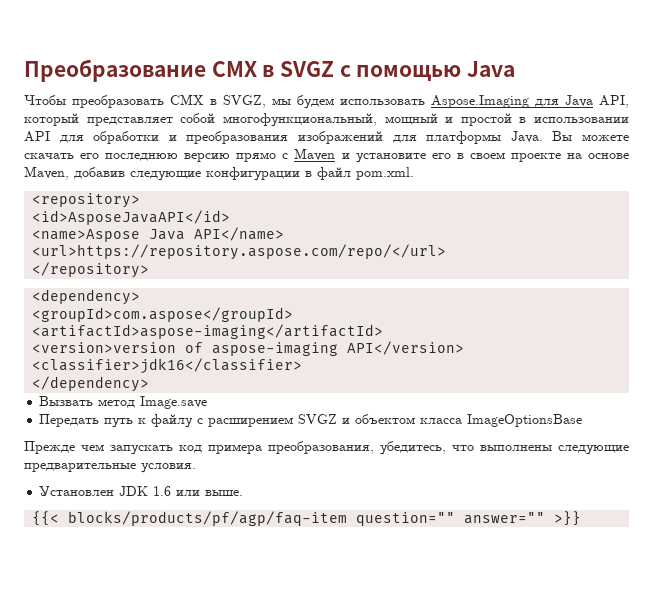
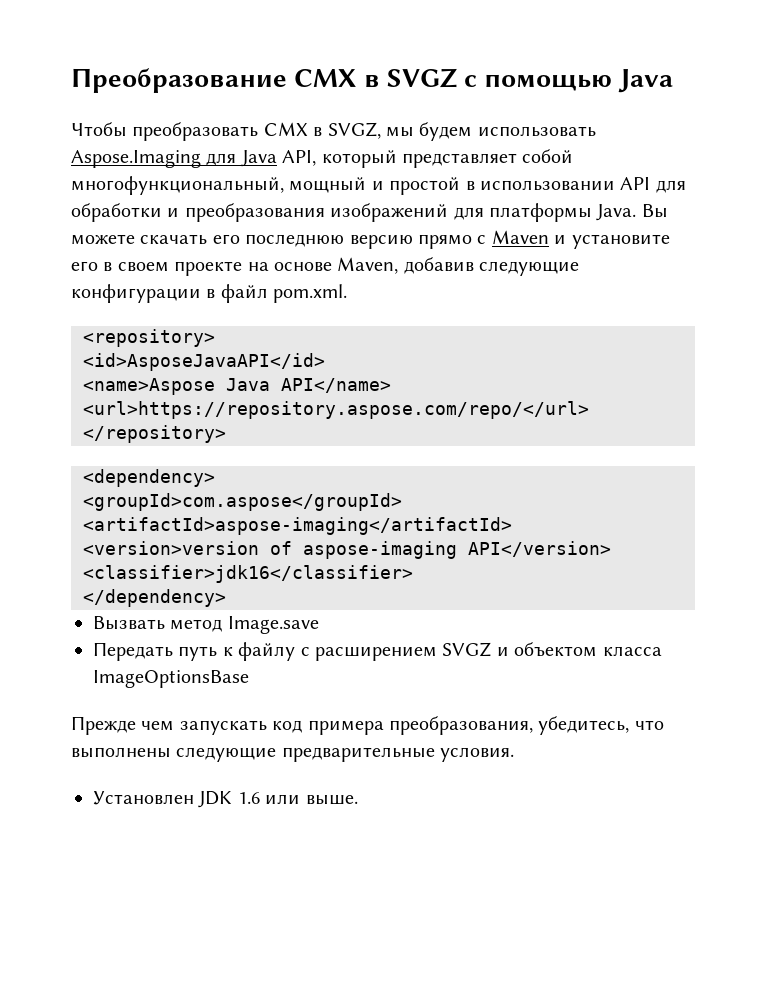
- {{< blocks/products/pf/agp/faq-item question="" answer="" >}}

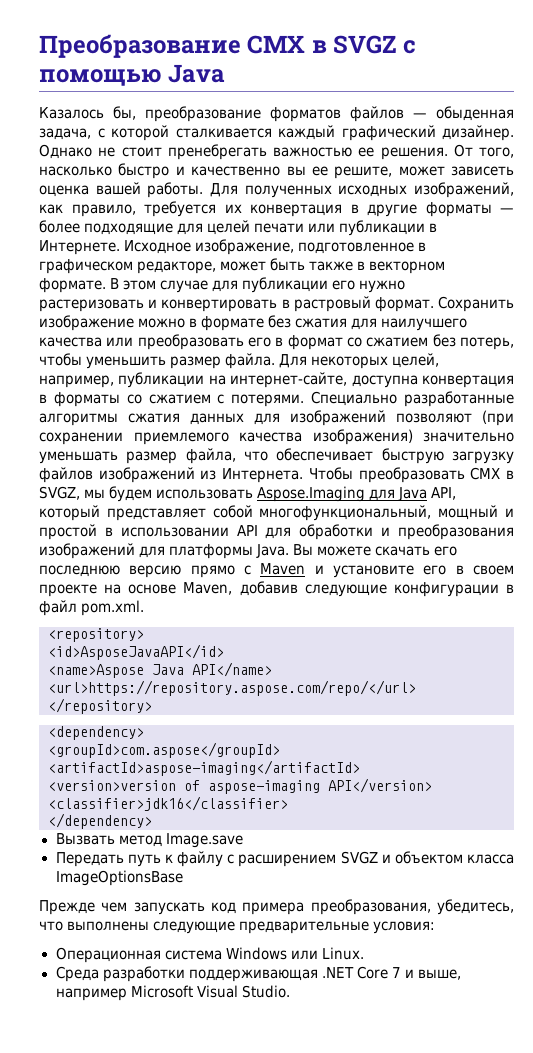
+ Казалось бы, преобразование форматов файлов — обыденная задача, с которой сталкивается каждый графический дизайнер. Однако не стоит пренебрегать важностью ее решения. От того, насколько быстро и качественно вы ее решите, может зависеть оценка вашей работы. Для полученных исходных изображений, как правило, требуется их конвертация в другие форматы — более подходящие для целей печати или публикации в Интернете. Исходное изображение, подготовленное в графическом редакторе, может быть также в векторном формате. В этом случае для публикации его нужно растеризовать и конвертировать в растровый формат. Сохранить изображение можно в формате без сжатия для наилучшего качества или преобразовать его в формат со сжатием без потерь, чтобы уменьшить размер файла. Для некоторых целей, например, публикации на интернет-сайте, доступна конвертация в форматы со сжатием с потерями. Специально разработанные алгоритмы сжатия данных для изображений позволяют (при сохранении приемлемого качества изображения) значительно уменьшать размер файла, что обеспечивает быструю загрузку файлов изображений из Интернета.
- Прежде чем запускать код примера преобразования, убедитесь, что выполнены следующие предварительные условия.
- Установлен JDK 1.6 или выше.
+ Прежде чем запускать код примера преобразования, убедитесь, что выполнены следующие предварительные условия:
+ Операционная система Windows или Linux.
+ Среда разработки поддерживающая .NET Core 7 и выше, например Microsoft Visual Studio.

